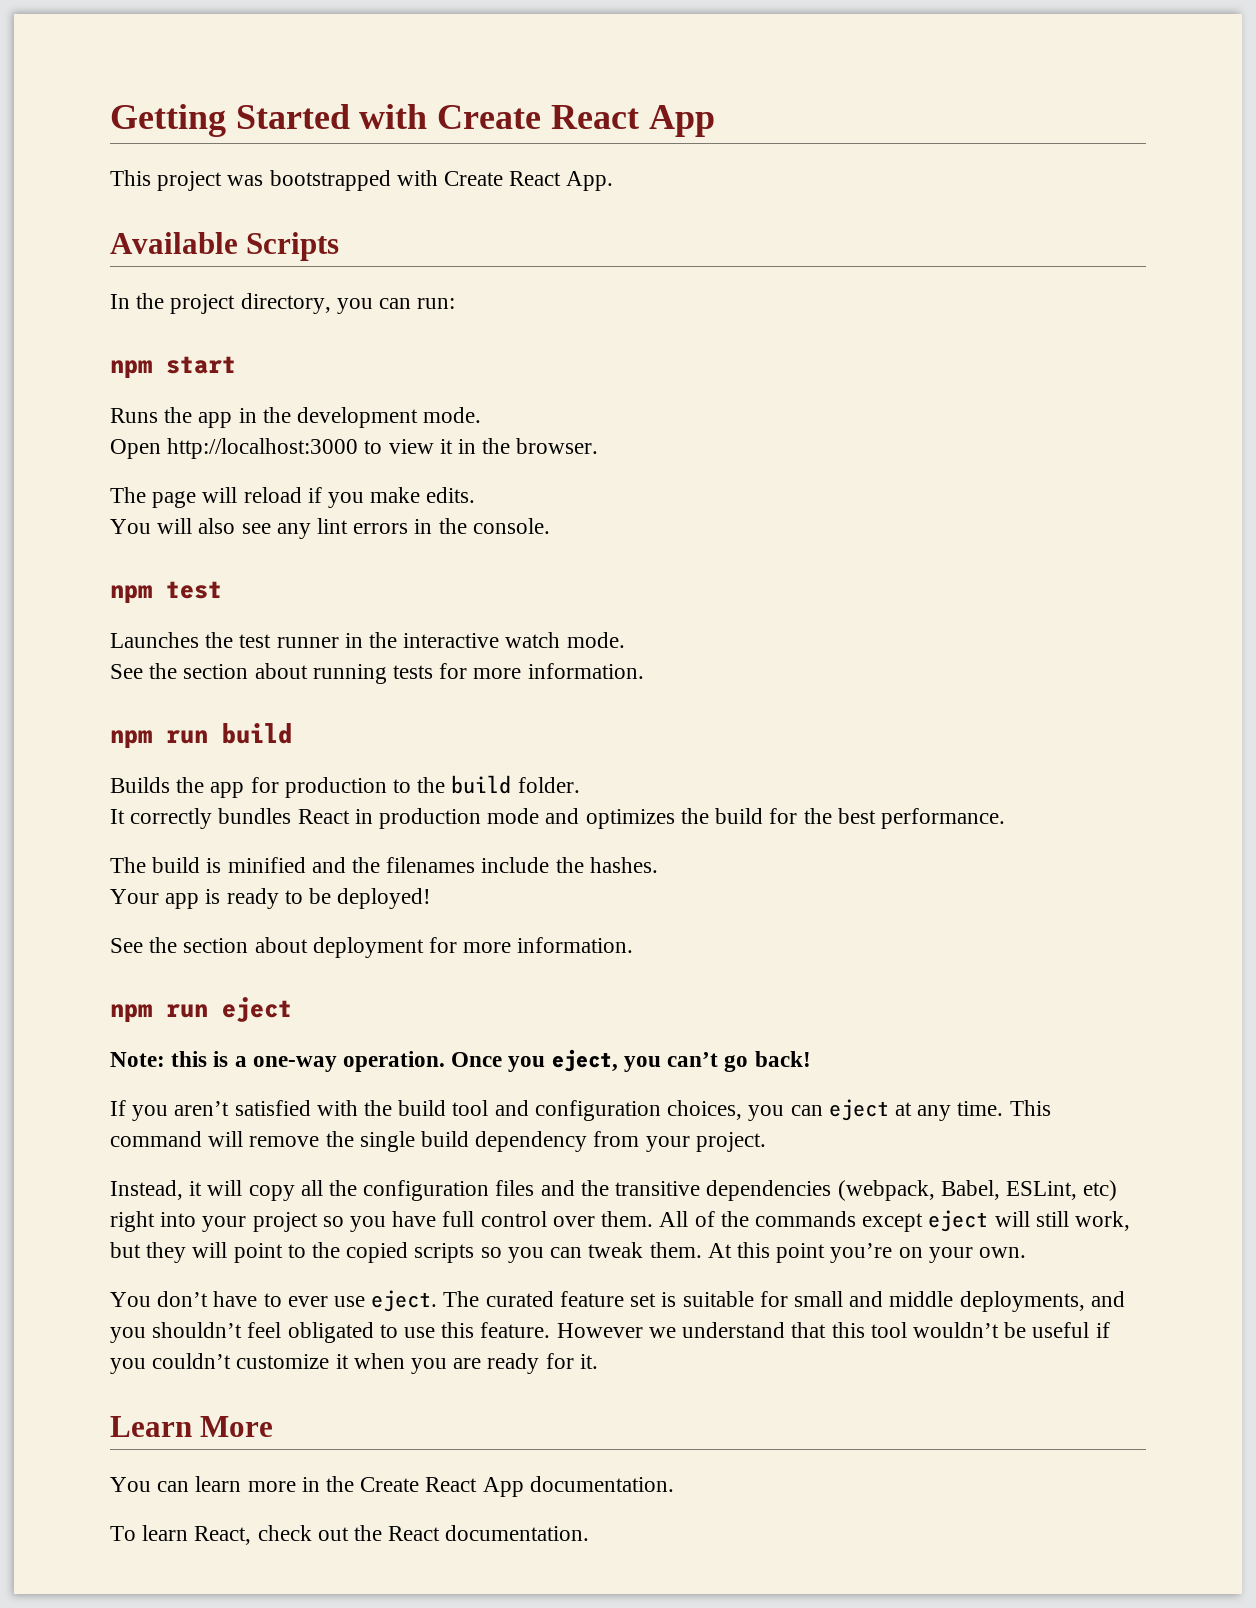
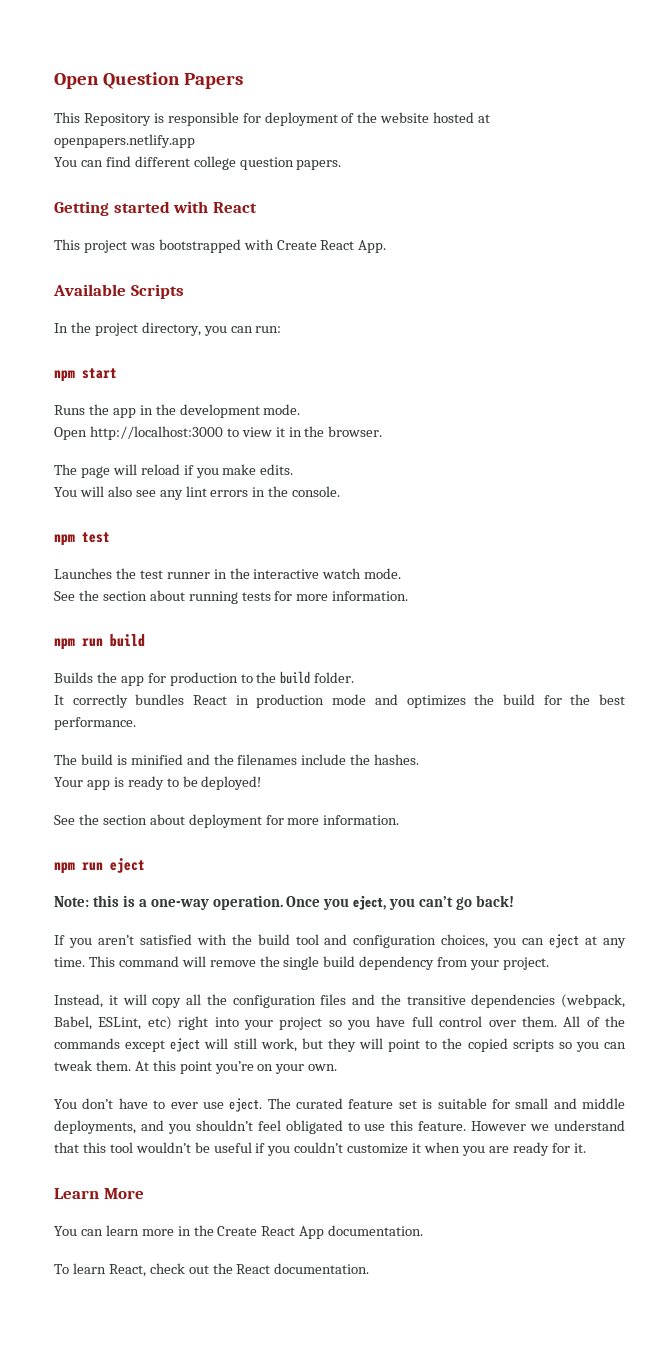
- Getting Started with Create React App
+ Open Question Papers
+ This Repository is responsible for deployment of the website hosted at openpapers.netlify.app
+ You can find different college question papers.
+ Getting started with React

